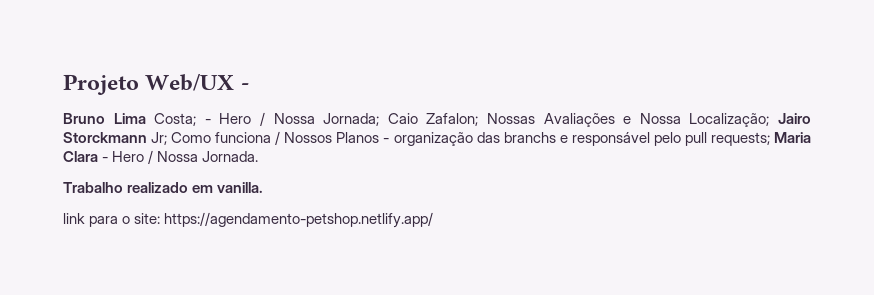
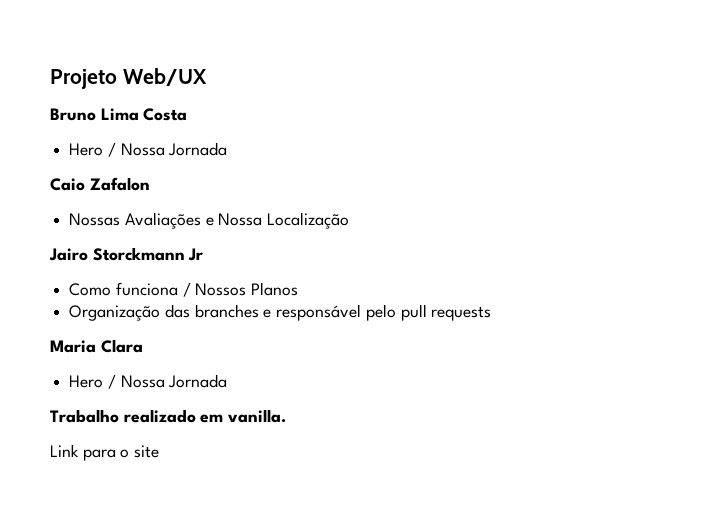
- Projeto Web/UX -
+ Projeto Web/UX
- Bruno Lima Costa; - Hero / Nossa Jornada; Caio Zafalon; Nossas Avaliações e Nossa Localização; Jairo Storckmann Jr; Como funciona / Nossos Planos - organização das branchs e responsável pelo pull requests; Maria Clara - Hero / Nossa Jornada.
+ Bruno Lima Costa
+ Hero / Nossa Jornada
+ Caio Zafalon
+ Nossas Avaliações e Nossa Localização
+ Jairo Storckmann Jr
+ Como funciona / Nossos Planos
+ Organização das branches e responsável pelo pull requests
+ Maria Clara
+ Hero / Nossa Jornada
- link para o site: https://agendamento-petshop.netlify.app/
+ Link para o site

